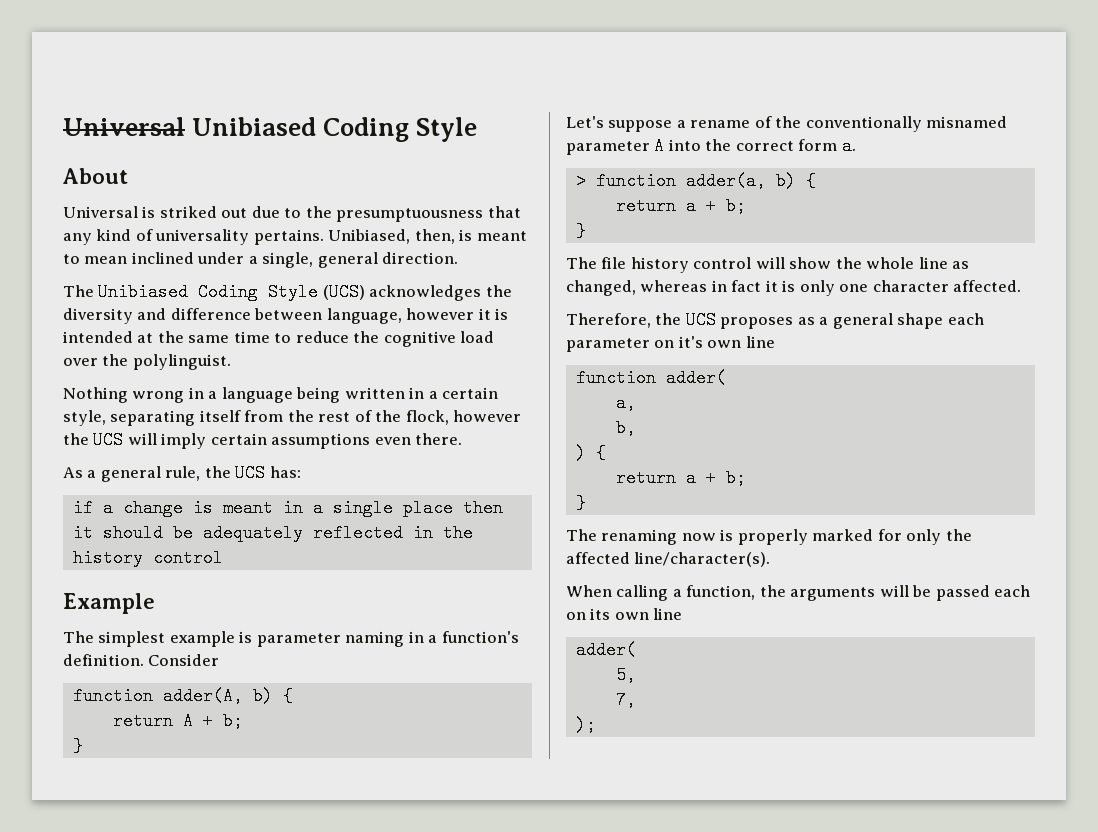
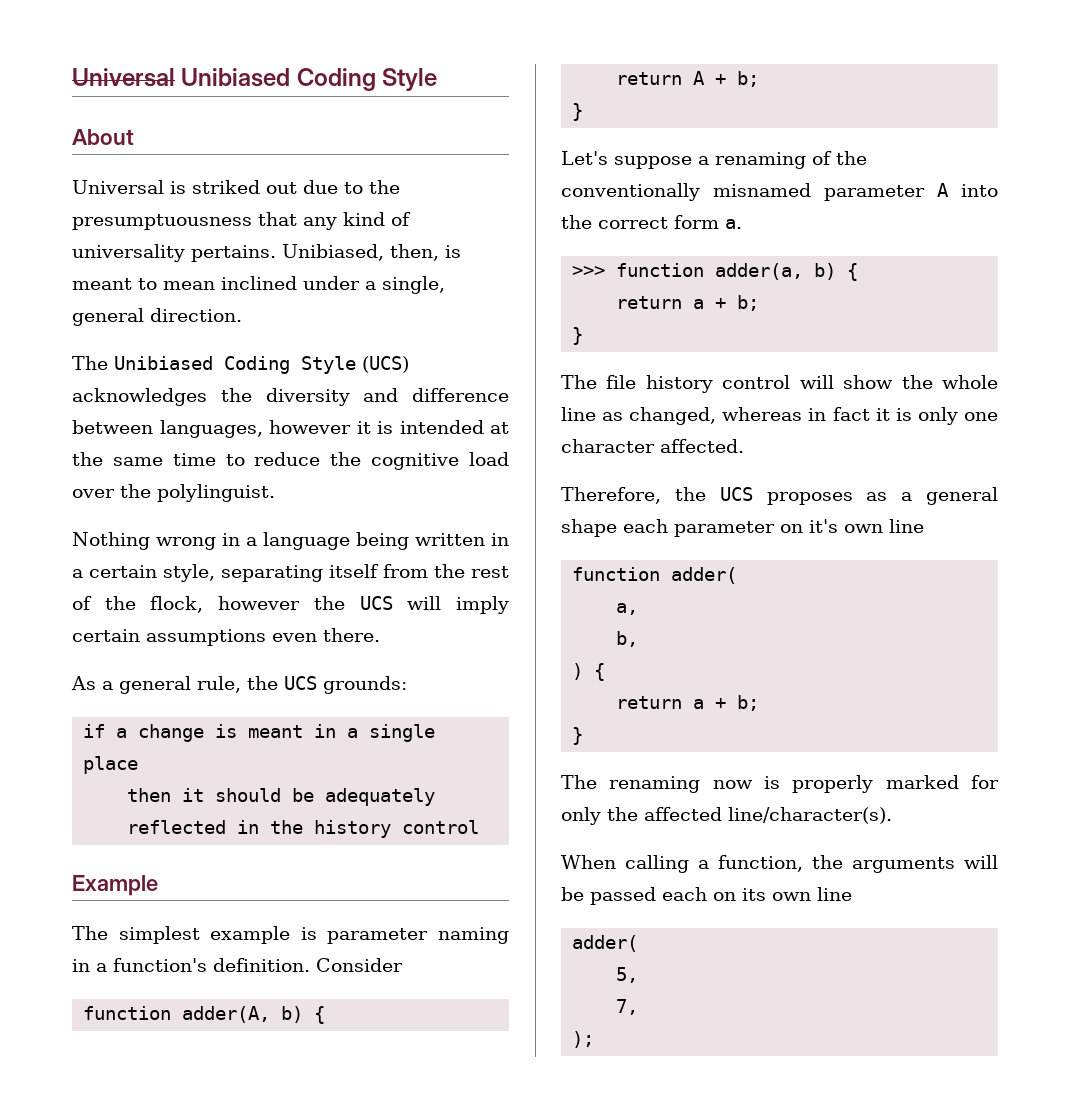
- The Unibiased Coding Style (UCS) acknowledges the diversity and difference between language, however it is intended at the same time to reduce the cognitive load over the polylinguist.
+ The Unibiased Coding Style (UCS) acknowledges the diversity and difference between languages, however it is intended at the same time to reduce the cognitive load over the polylinguist.
- As a general rule, the UCS has:
+ As a general rule, the UCS grounds:
- if a change is meant in a single place then it should be adequately reflected in the history control
+ if a change is meant in a single place
+ then it should be adequately reflected in the history control
- Let's suppose a rename of the conventionally misnamed parameter A into the correct form a.
+ Let's suppose a renaming of the conventionally misnamed parameter A into the correct form a.
- > function adder(a, b) {
+ >>> function adder(a, b) {

